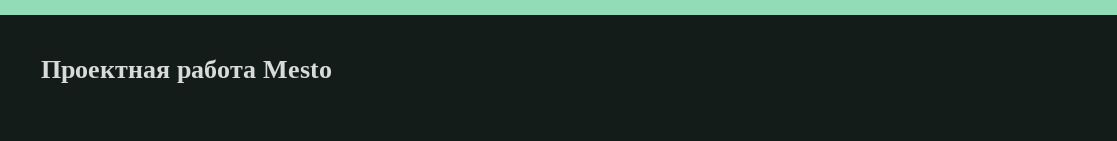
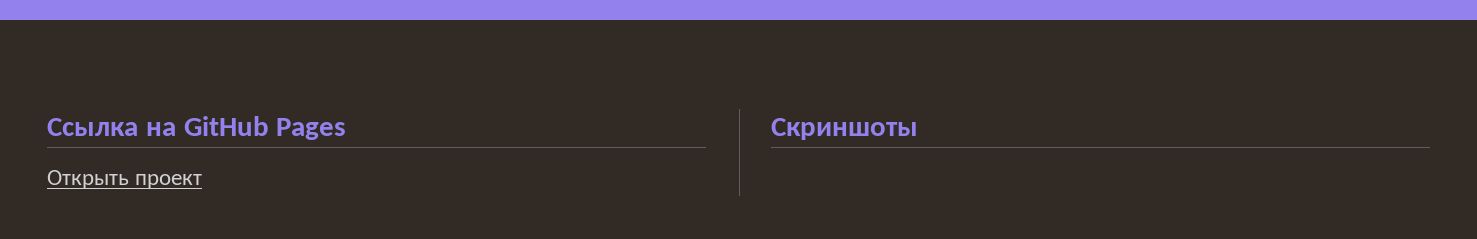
- Проектная работа Mesto
+ Ссылка на GitHub Pages
+ Открыть проект
+ Скриншоты

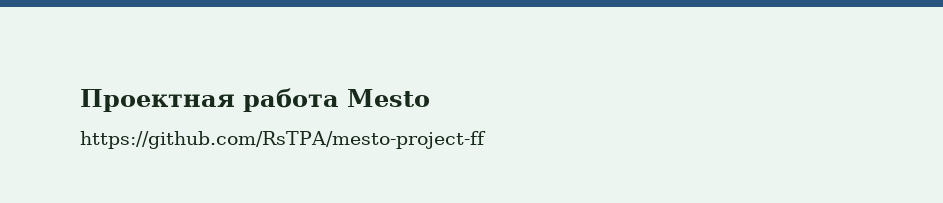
- Ссылка на GitHub Pages
- Открыть проект
- Скриншоты
+ Проектная работа Mesto
+ https://github.com/RsTPA/mesto-project-ff

